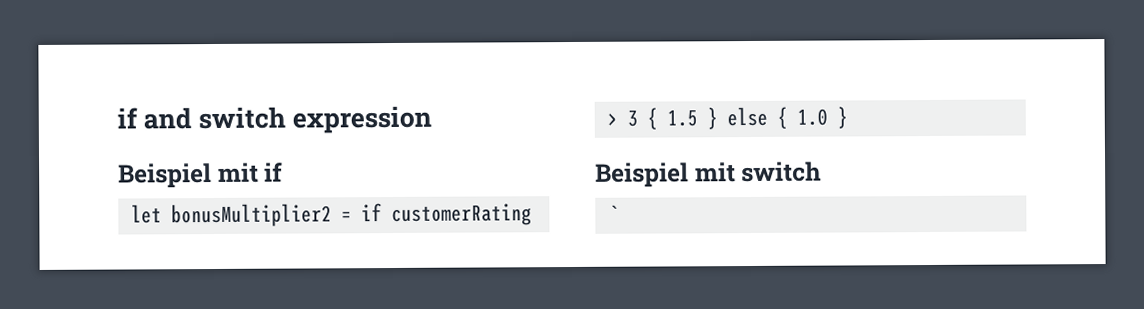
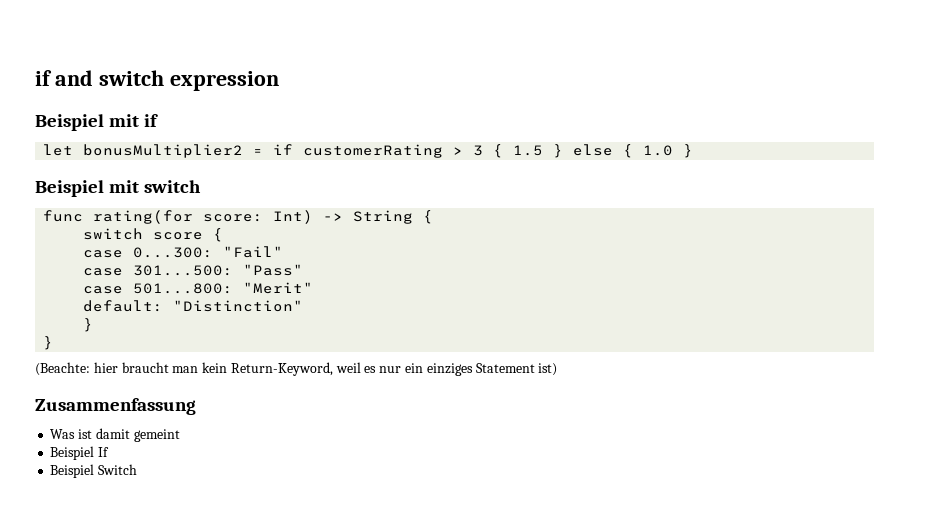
- `
+ func rating(for score: Int) -> String {
+ switch score {
+ case 0...300: "Fail"
+ case 301...500: "Pass"
+ case 501...800: "Merit"
+ default: "Distinction"
+ }
+ }
+ (Beachte: hier braucht man kein Return-Keyword, weil es nur ein einziges Statement ist)
+ Zusammenfassung
+ Was ist damit gemeint
+ Beispiel If
+ Beispiel Switch

